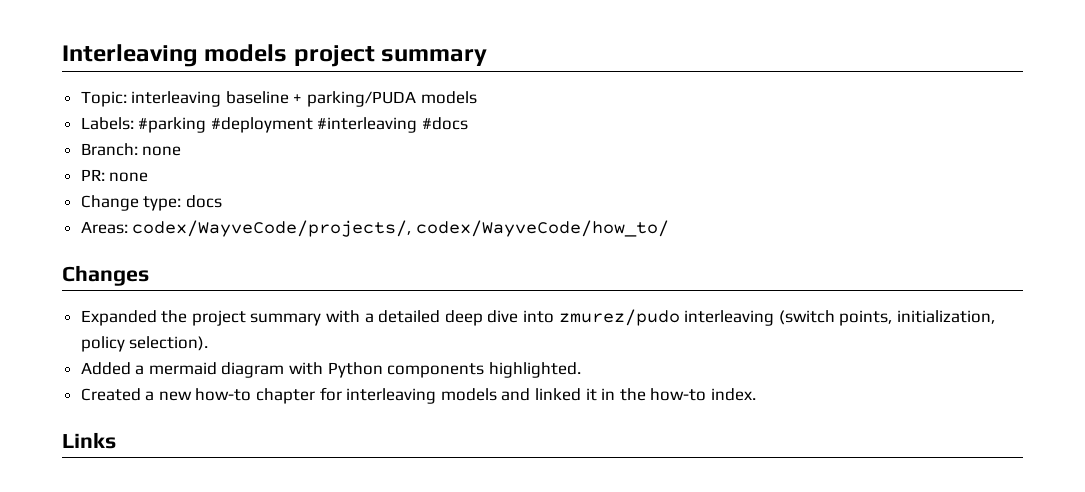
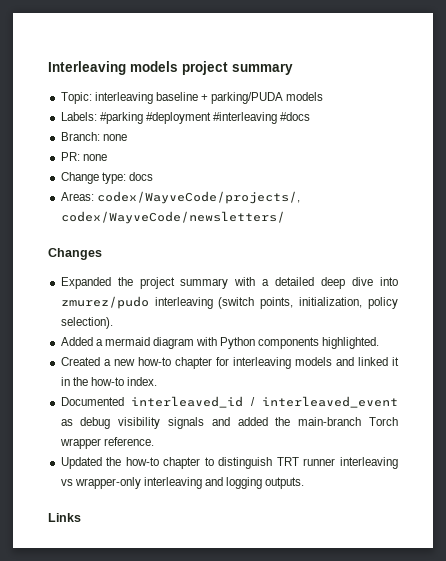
- Areas: codex/WayveCode/projects/, codex/WayveCode/how_to/
+ Areas: codex/WayveCode/projects/, codex/WayveCode/newsletters/
+ Documented interleaved_id / interleaved_event as debug visibility signals and added the main-branch Torch wrapper reference.
+ Updated the how-to chapter to distinguish TRT runner interleaving vs wrapper-only interleaving and logging outputs.

